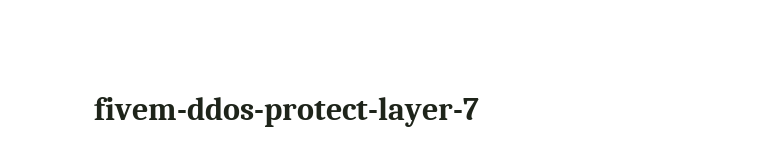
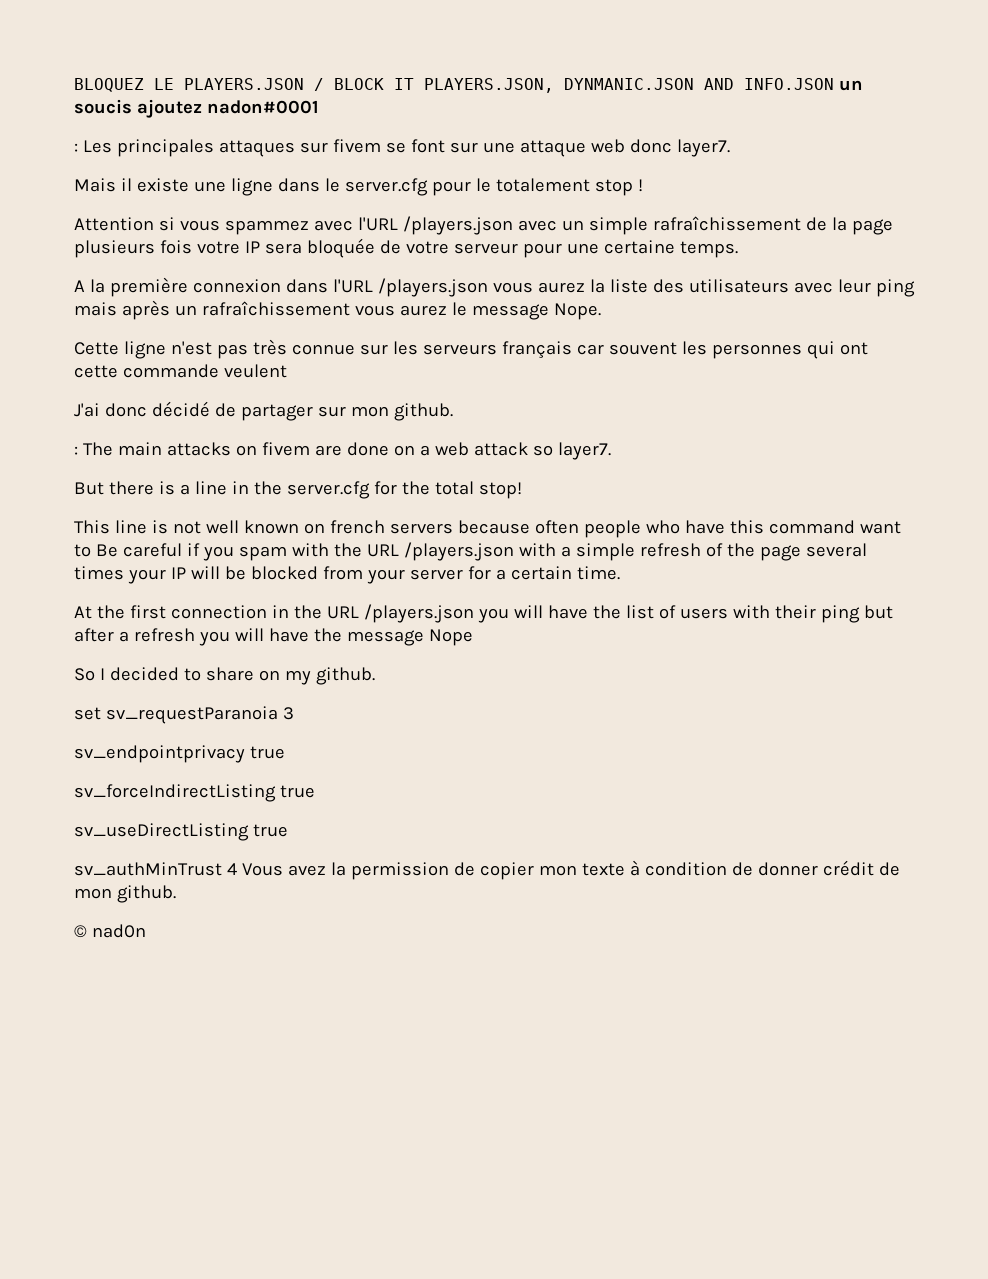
- fivem-ddos-protect-layer-7
+ BLOQUEZ LE PLAYERS.JSON / BLOCK IT PLAYERS.JSON, DYNMANIC.JSON AND INFO.JSON un soucis ajoutez nadon#0001
+ : Les principales attaques sur fivem se font sur une attaque web donc layer7.
+ Mais il existe une ligne dans le server.cfg pour le totalement stop !
+ Attention si vous spammez avec l'URL /players.json avec un simple rafraîchissement de la page plusieurs fois votre IP sera bloquée de votre serveur pour une certaine temps.
+ A la première connexion dans l'URL /players.json vous aurez la liste des utilisateurs avec leur ping mais après un rafraîchissement vous aurez le message Nope.
+ Cette ligne n'est pas très connue sur les serveurs français car souvent les personnes qui ont cette commande veulent
+ J'ai donc décidé de partager sur mon github.
+ : The main attacks on fivem are done on a web attack so layer7.
+ But there is a line in the server.cfg for the total stop!
+ This line is not well known on french servers because often people who have this command want to Be careful if you spam with the URL /players.json with a simple refresh of the page several times your IP will be blocked from your server for a certain time.
+ At the first connection in the URL /players.json you will have the list of users with their ping but after a refresh you will have the message Nope
+ So I decided to share on my github.
+ set sv_requestParanoia 3
+ sv_endpointprivacy true
+ sv_forceIndirectListing true
+ sv_useDirectListing true
+ sv_authMinTrust 4 Vous avez la permission de copier mon texte à condition de donner crédit de mon github.
+ © nad0n

